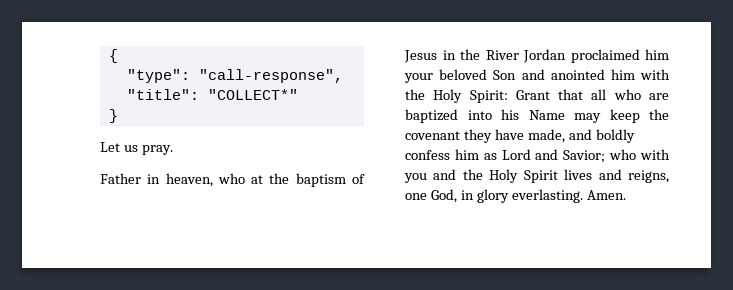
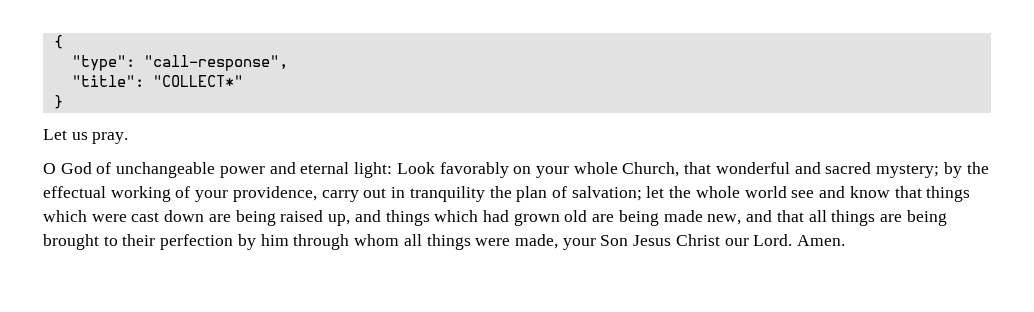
- Father in heaven, who at the baptism of Jesus in the River Jordan proclaimed him your beloved Son and anointed him with the Holy Spirit: Grant that all who are baptized into his Name may keep the covenant they have made, and boldly confess him as Lord and Savior; who with you and the Holy Spirit lives and reigns, one God, in glory everlasting.
+ O God of unchangeable power and eternal light: Look favorably on your whole Church, that wonderful and sacred mystery; by the effectual working of your providence, carry out in tranquility the plan of salvation; let the whole world see and know that things which were cast down are being raised up, and things which had grown old are being made new, and that all things are being brought to their perfection by him through whom all things were made, your Son Jesus Christ our Lord.

